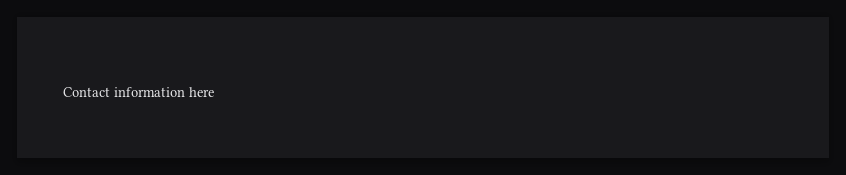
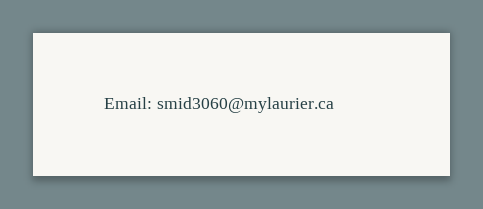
- Contact information here
+ Email: smid3060@mylaurier.ca

